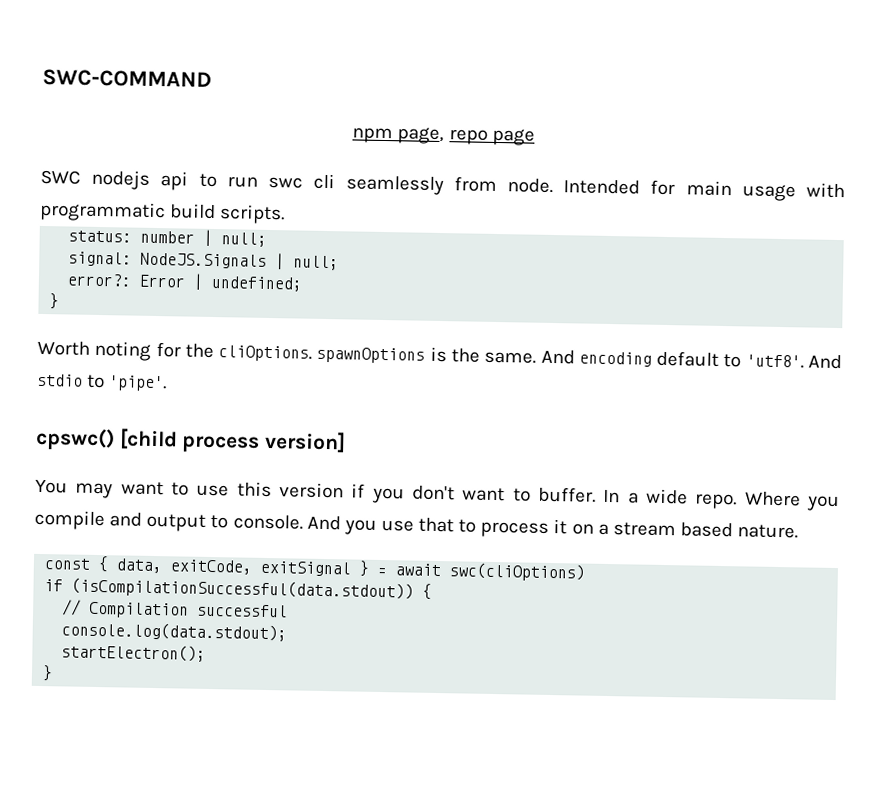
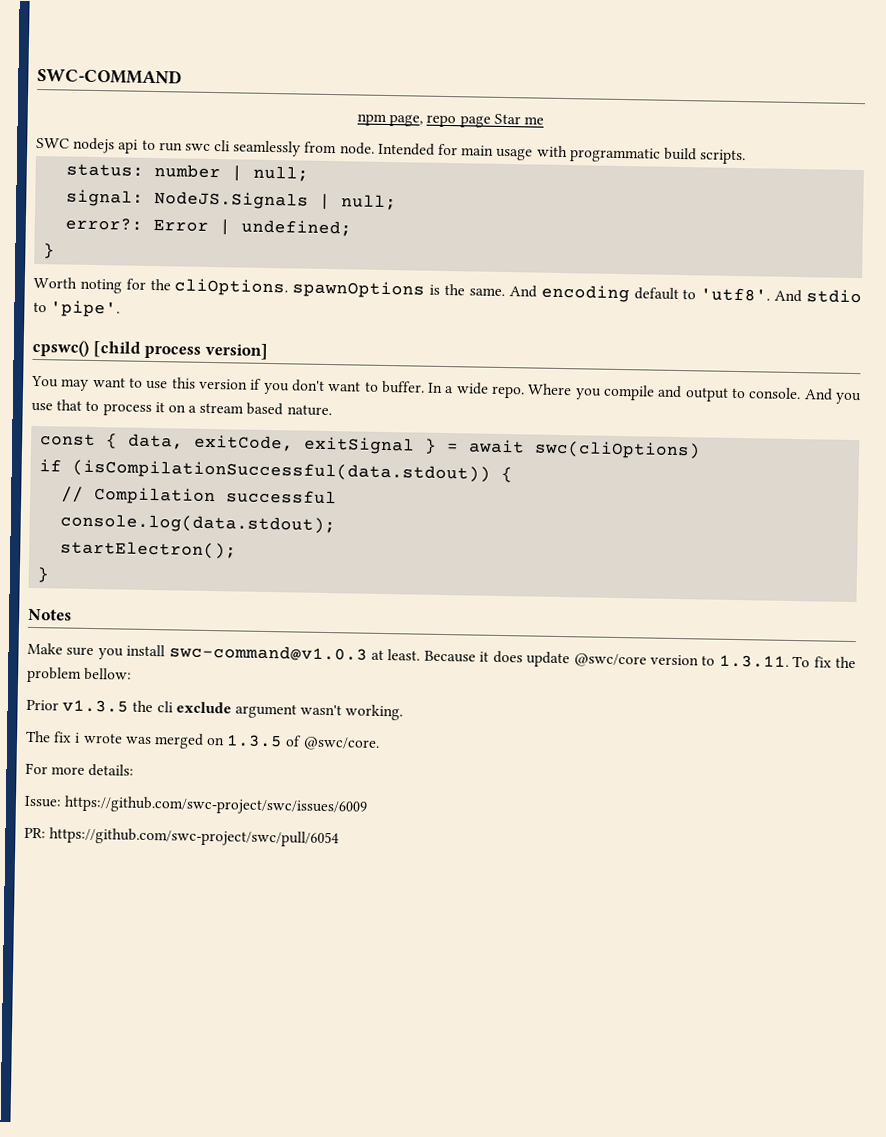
- npm page, repo page
+ npm page, repo page Star me
+ Notes
+ Make sure you install swc-command@v1.0.3 at least. Because it does update @swc/core version to 1.3.11. To fix the problem bellow:
+ Prior v1.3.5 the cli exclude argument wasn't working.
+ The fix i wrote was merged on 1.3.5 of @swc/core.
+ For more details:
+ Issue: https://github.com/swc-project/swc/issues/6009
+ PR: https://github.com/swc-project/swc/pull/6054

